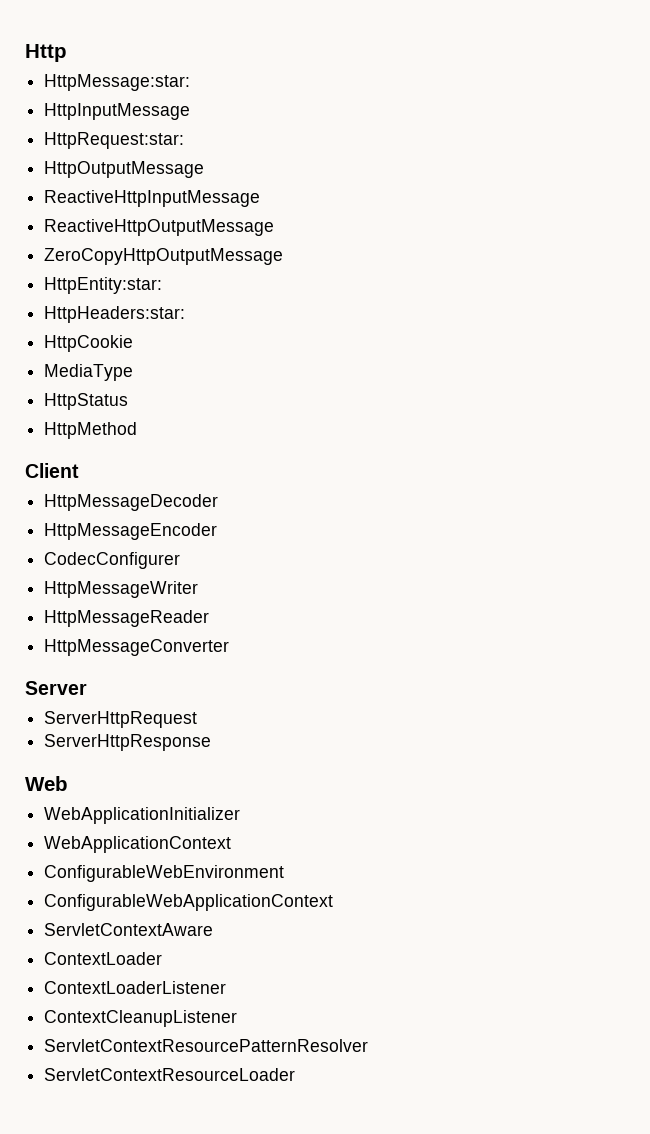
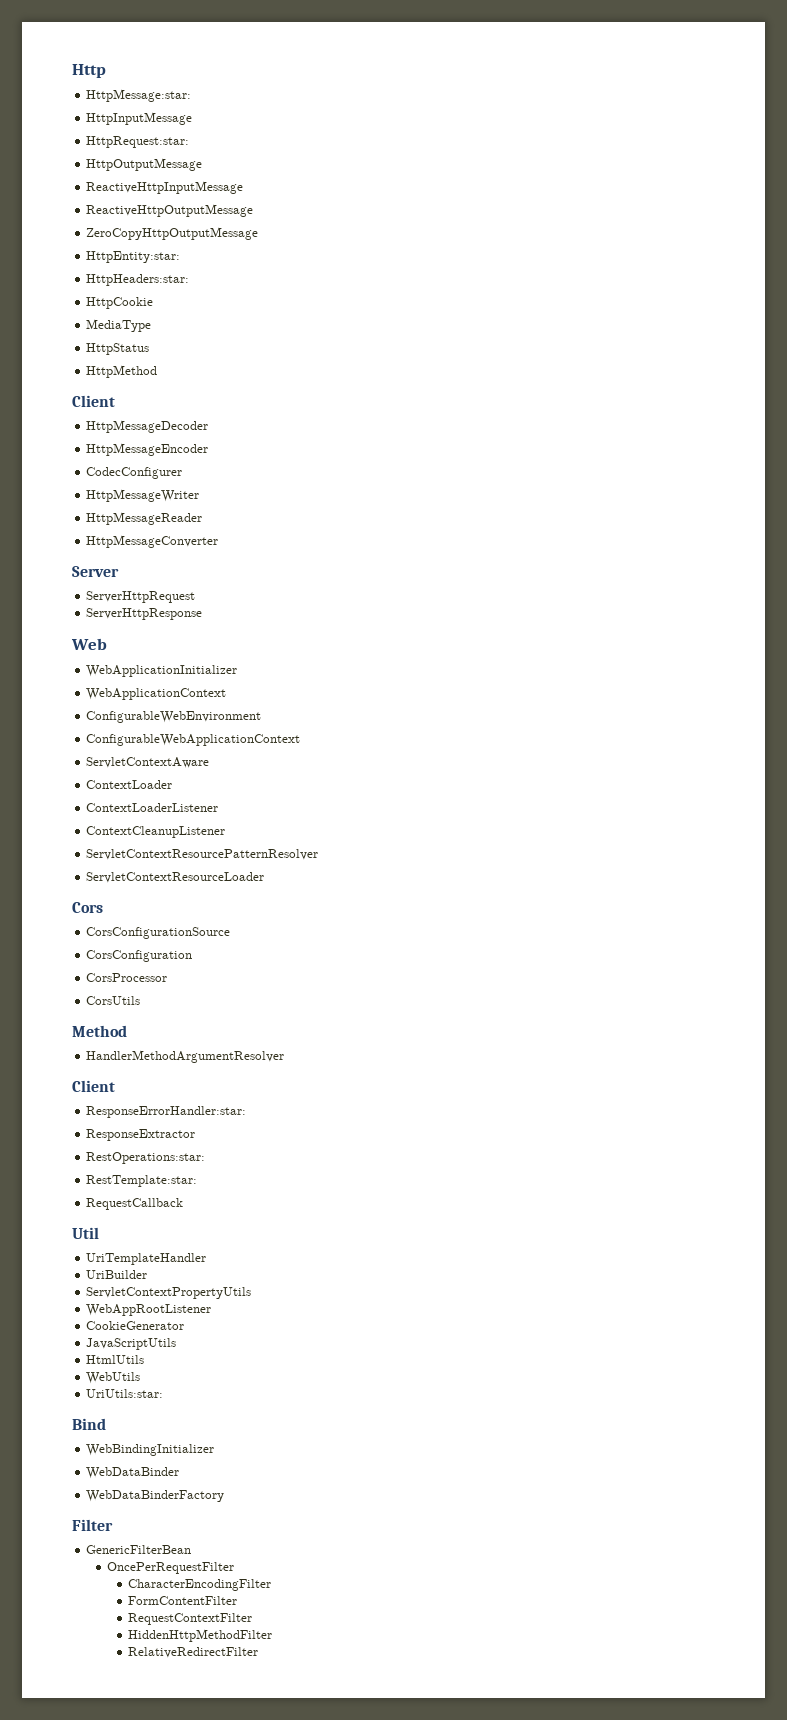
+ Cors
+ CorsConfigurationSource
+ CorsConfiguration
+ CorsProcessor
+ CorsUtils
+ Method
+ HandlerMethodArgumentResolver
+ Client
+ ResponseErrorHandler:star:
+ ResponseExtractor
+ RestOperations:star:
+ RestTemplate:star:
+ RequestCallback
+ Util
+ UriTemplateHandler
+ UriBuilder
+ ServletContextPropertyUtils
+ WebAppRootListener
+ CookieGenerator
+ JavaScriptUtils
+ HtmlUtils
+ WebUtils
+ UriUtils:star:
+ Bind
+ WebBindingInitializer
+ WebDataBinder
+ WebDataBinderFactory
+ Filter
+ GenericFilterBean
+ OncePerRequestFilter
+ CharacterEncodingFilter
+ FormContentFilter
+ RequestContextFilter
+ HiddenHttpMethodFilter
+ RelativeRedirectFilter

